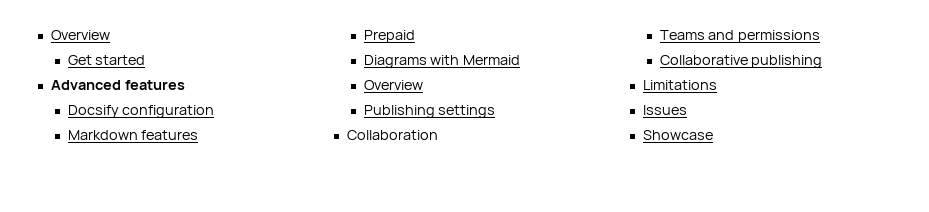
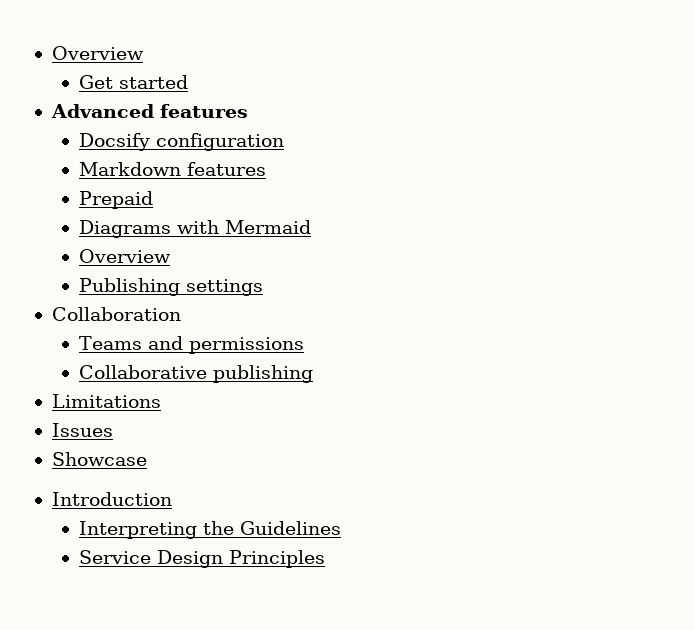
+ Introduction
+ Interpreting the Guidelines
+ Service Design Principles

